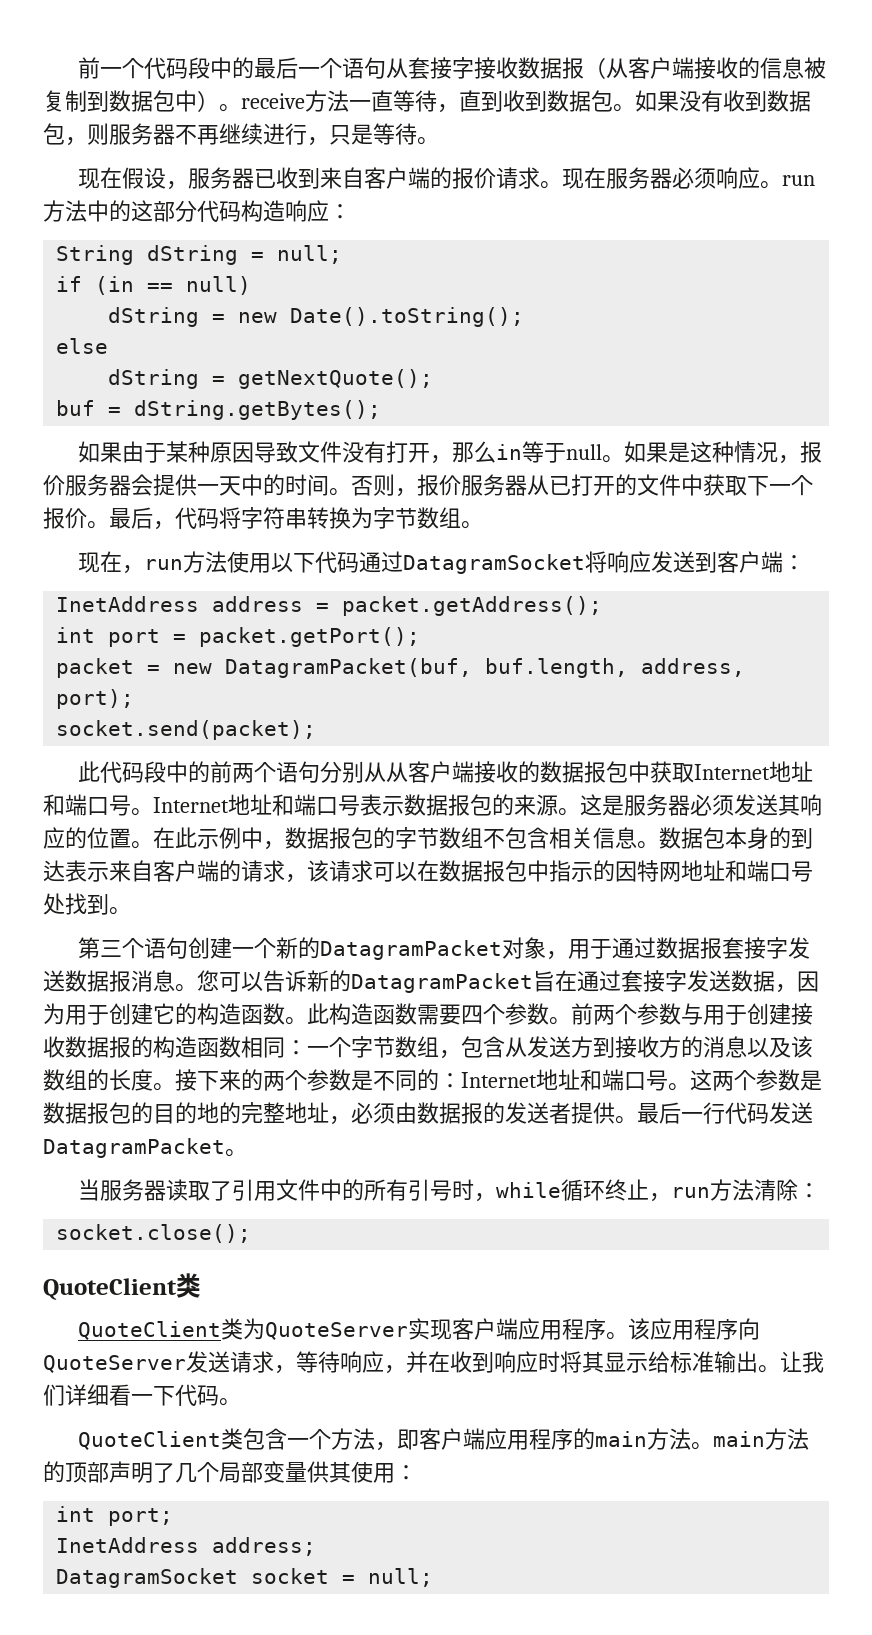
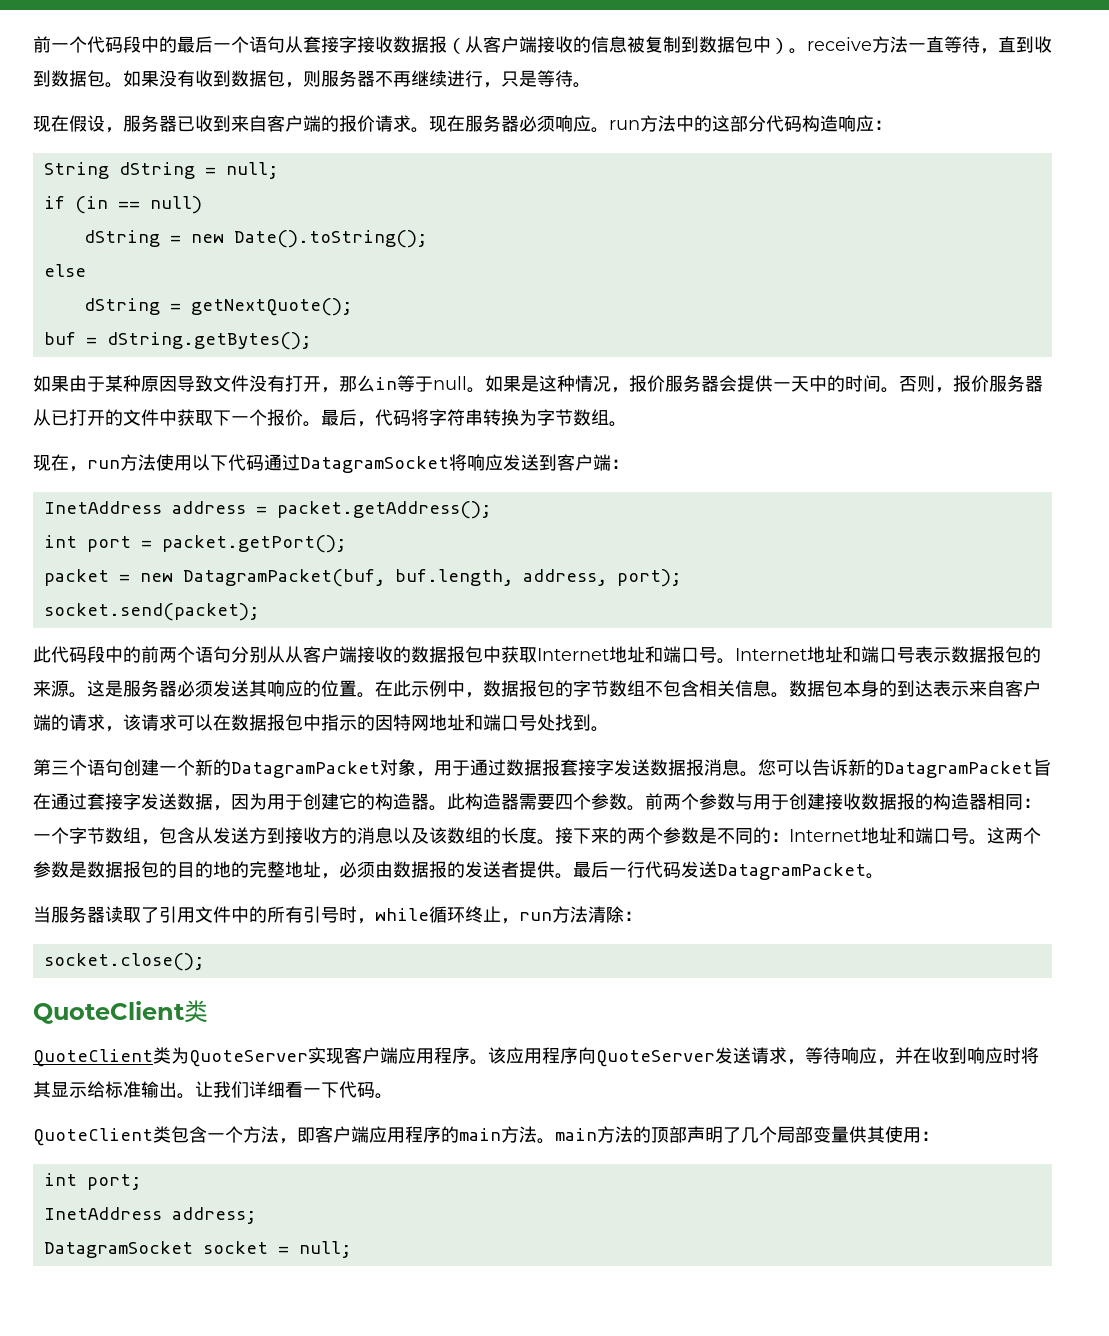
- 您可以告诉新的DatagramPacket旨在通过套接字发送数据，因为用于创建它的构造函数。
+ 您可以告诉新的DatagramPacket旨在通过套接字发送数据，因为用于创建它的构造器。
- 此构造函数需要四个参数。
+ 此构造器需要四个参数。
- 前两个参数与用于创建接收数据报的构造函数相同：一个字节数组，包含从发送方到接收方的消息以及该数组的长度。
+ 前两个参数与用于创建接收数据报的构造器相同：一个字节数组，包含从发送方到接收方的消息以及该数组的长度。

